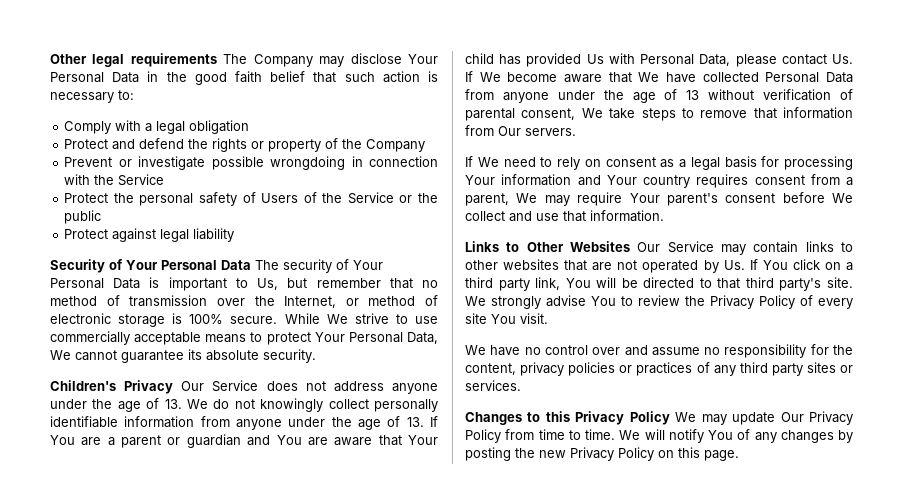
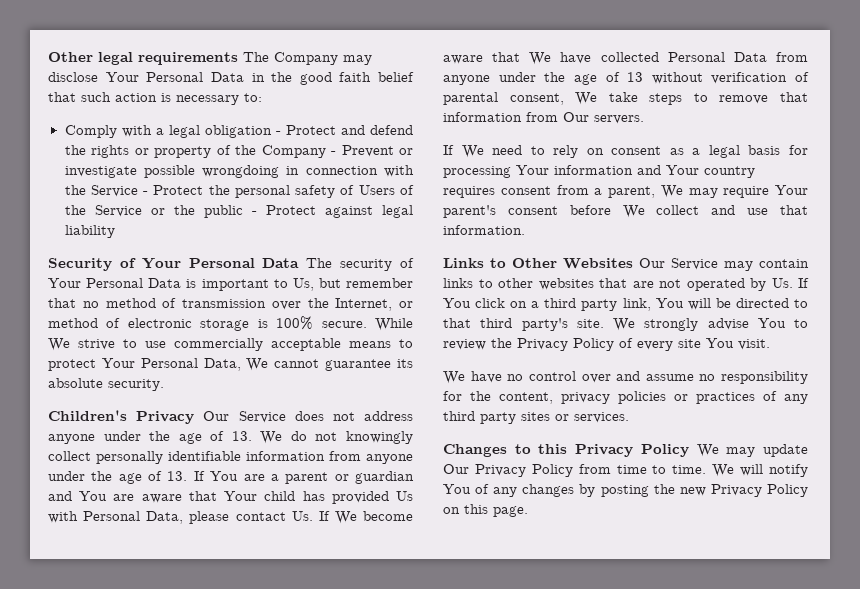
- Comply with a legal obligation
- Protect and defend the rights or property of the Company
- Prevent or investigate possible wrongdoing in connection with the Service
- Protect the personal safety of Users of the Service or the public
- Protect against legal liability
+ Comply with a legal obligation - Protect and defend the rights or property of the Company - Prevent or investigate possible wrongdoing in connection with the Service - Protect the personal safety of Users of the Service or the public - Protect against legal liability

